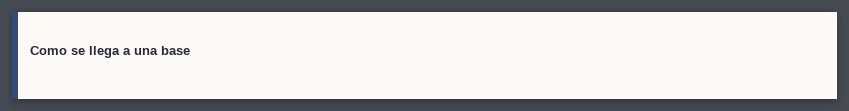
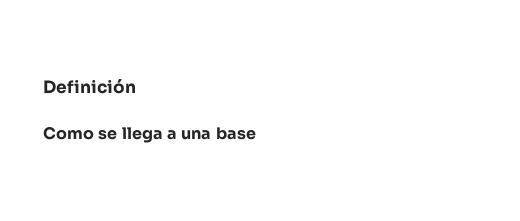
+ Definición

